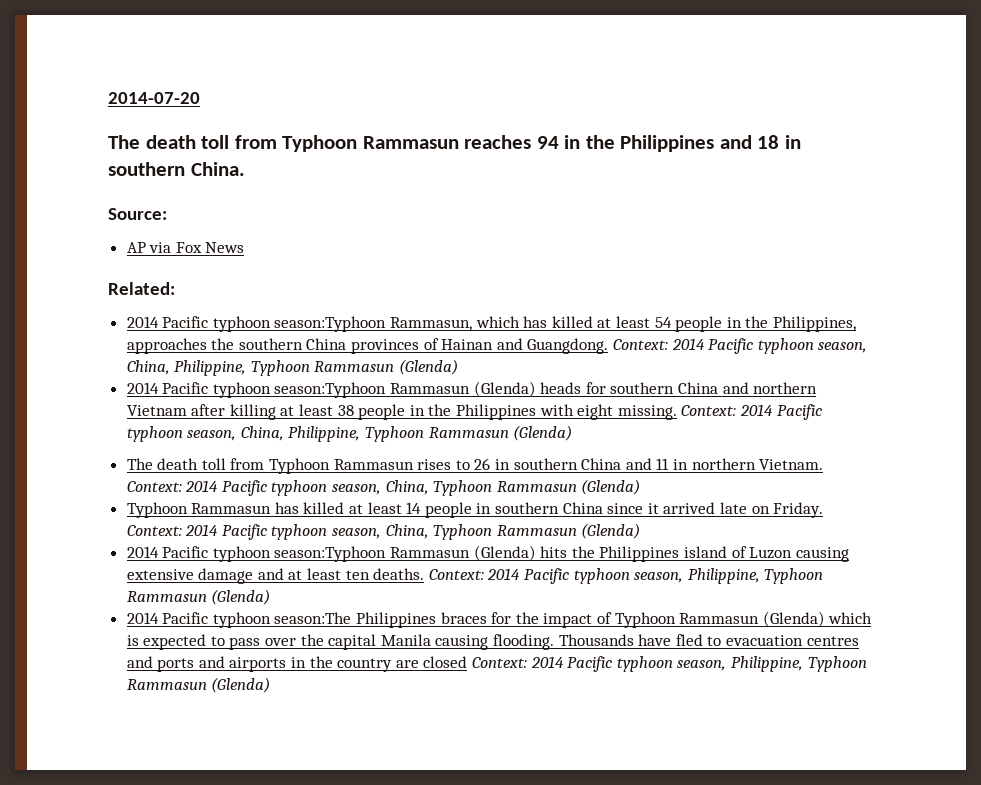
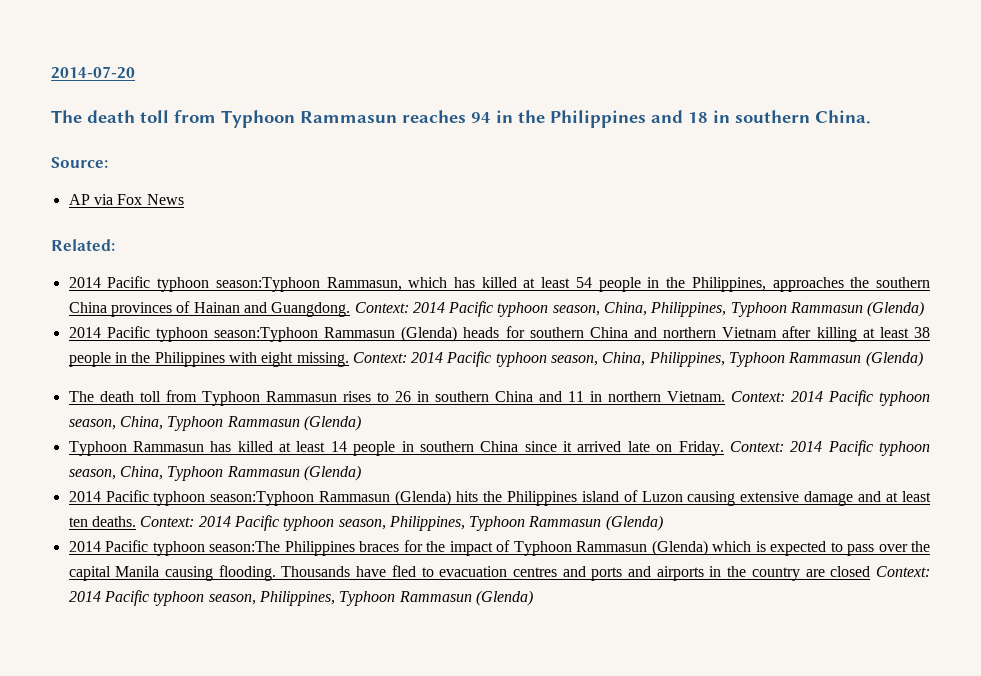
- 2014 Pacific typhoon season:Typhoon Rammasun, which has killed at least 54 people in the Philippines, approaches the southern China provinces of Hainan and Guangdong. Context: 2014 Pacific typhoon season, China, Philippine, Typhoon Rammasun (Glenda)
+ 2014 Pacific typhoon season:Typhoon Rammasun, which has killed at least 54 people in the Philippines, approaches the southern China provinces of Hainan and Guangdong. Context: 2014 Pacific typhoon season, China, Philippines, Typhoon Rammasun (Glenda)
- 2014 Pacific typhoon season:Typhoon Rammasun (Glenda) heads for southern China and northern Vietnam after killing at least 38 people in the Philippines with eight missing. Context: 2014 Pacific typhoon season, China, Philippine, Typhoon Rammasun (Glenda)
+ 2014 Pacific typhoon season:Typhoon Rammasun (Glenda) heads for southern China and northern Vietnam after killing at least 38 people in the Philippines with eight missing. Context: 2014 Pacific typhoon season, China, Philippines, Typhoon Rammasun (Glenda)
- 2014 Pacific typhoon season:Typhoon Rammasun (Glenda) hits the Philippines island of Luzon causing extensive damage and at least ten deaths. Context: 2014 Pacific typhoon season, Philippine, Typhoon Rammasun (Glenda)
+ 2014 Pacific typhoon season:Typhoon Rammasun (Glenda) hits the Philippines island of Luzon causing extensive damage and at least ten deaths. Context: 2014 Pacific typhoon season, Philippines, Typhoon Rammasun (Glenda)
- Thousands have fled to evacuation centres and ports and airports in the country are closed Context: 2014 Pacific typhoon season, Philippine, Typhoon Rammasun (Glenda)
+ Thousands have fled to evacuation centres and ports and airports in the country are closed Context: 2014 Pacific typhoon season, Philippines, Typhoon Rammasun (Glenda)

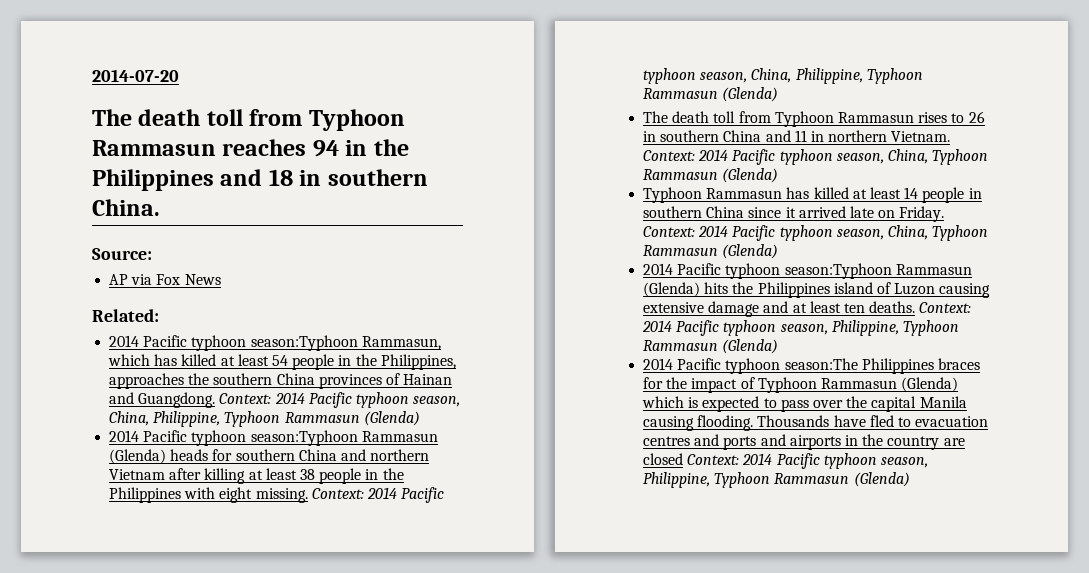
- 2014 Pacific typhoon season:Typhoon Rammasun, which has killed at least 54 people in the Philippines, approaches the southern China provinces of Hainan and Guangdong. Context: 2014 Pacific typhoon season, China, Philippines, Typhoon Rammasun (Glenda)
+ 2014 Pacific typhoon season:Typhoon Rammasun, which has killed at least 54 people in the Philippines, approaches the southern China provinces of Hainan and Guangdong. Context: 2014 Pacific typhoon season, China, Philippine, Typhoon Rammasun (Glenda)
- 2014 Pacific typhoon season:Typhoon Rammasun (Glenda) heads for southern China and northern Vietnam after killing at least 38 people in the Philippines with eight missing. Context: 2014 Pacific typhoon season, China, Philippines, Typhoon Rammasun (Glenda)
+ 2014 Pacific typhoon season:Typhoon Rammasun (Glenda) heads for southern China and northern Vietnam after killing at least 38 people in the Philippines with eight missing. Context: 2014 Pacific typhoon season, China, Philippine, Typhoon Rammasun (Glenda)
- 2014 Pacific typhoon season:Typhoon Rammasun (Glenda) hits the Philippines island of Luzon causing extensive damage and at least ten deaths. Context: 2014 Pacific typhoon season, Philippines, Typhoon Rammasun (Glenda)
+ 2014 Pacific typhoon season:Typhoon Rammasun (Glenda) hits the Philippines island of Luzon causing extensive damage and at least ten deaths. Context: 2014 Pacific typhoon season, Philippine, Typhoon Rammasun (Glenda)
- Thousands have fled to evacuation centres and ports and airports in the country are closed Context: 2014 Pacific typhoon season, Philippines, Typhoon Rammasun (Glenda)
+ Thousands have fled to evacuation centres and ports and airports in the country are closed Context: 2014 Pacific typhoon season, Philippine, Typhoon Rammasun (Glenda)

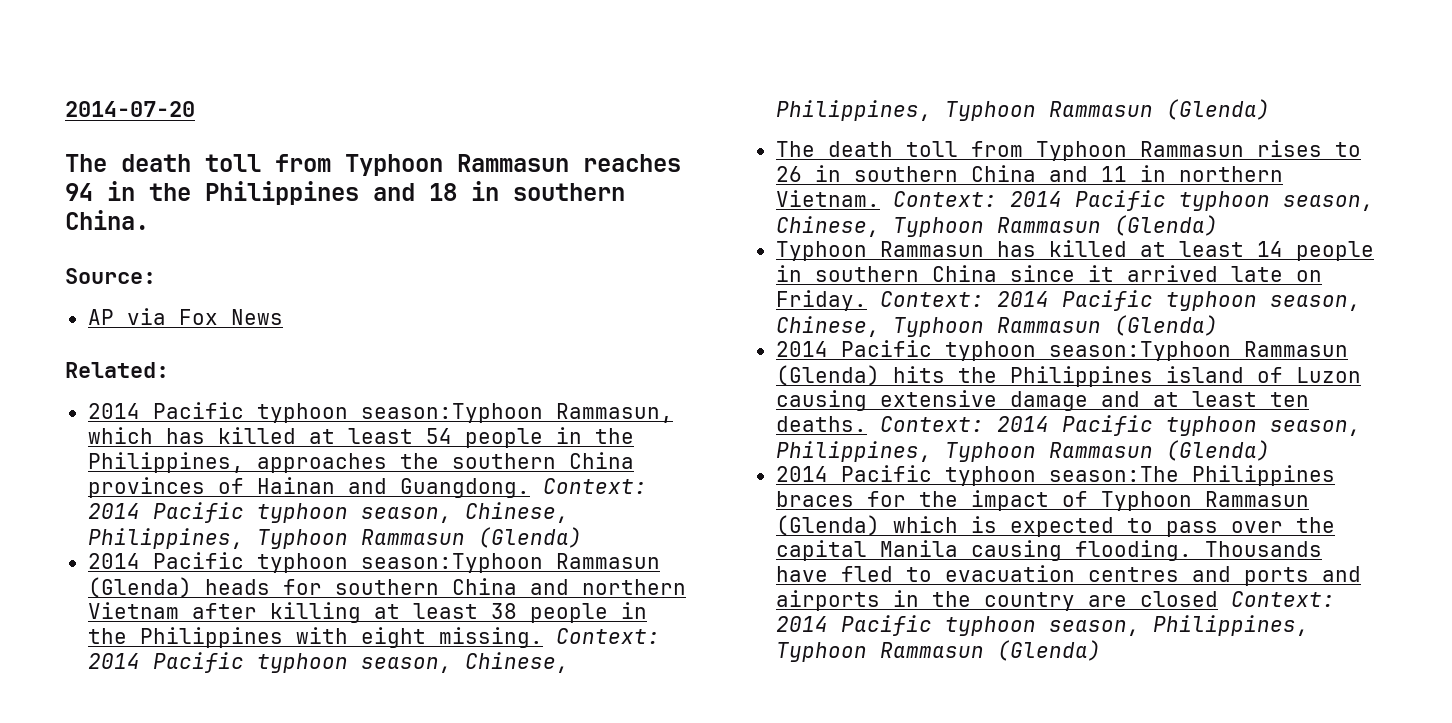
- 2014 Pacific typhoon season:Typhoon Rammasun, which has killed at least 54 people in the Philippines, approaches the southern China provinces of Hainan and Guangdong. Context: 2014 Pacific typhoon season, China, Philippine, Typhoon Rammasun (Glenda)
+ 2014 Pacific typhoon season:Typhoon Rammasun, which has killed at least 54 people in the Philippines, approaches the southern China provinces of Hainan and Guangdong. Context: 2014 Pacific typhoon season, Chinese, Philippines, Typhoon Rammasun (Glenda)
- 2014 Pacific typhoon season:Typhoon Rammasun (Glenda) heads for southern China and northern Vietnam after killing at least 38 people in the Philippines with eight missing. Context: 2014 Pacific typhoon season, China, Philippine, Typhoon Rammasun (Glenda)
+ 2014 Pacific typhoon season:Typhoon Rammasun (Glenda) heads for southern China and northern Vietnam after killing at least 38 people in the Philippines with eight missing. Context: 2014 Pacific typhoon season, Chinese, Philippines, Typhoon Rammasun (Glenda)
- The death toll from Typhoon Rammasun rises to 26 in southern China and 11 in northern Vietnam. Context: 2014 Pacific typhoon season, China, Typhoon Rammasun (Glenda)
+ The death toll from Typhoon Rammasun rises to 26 in southern China and 11 in northern Vietnam. Context: 2014 Pacific typhoon season, Chinese, Typhoon Rammasun (Glenda)
- Typhoon Rammasun has killed at least 14 people in southern China since it arrived late on Friday. Context: 2014 Pacific typhoon season, China, Typhoon Rammasun (Glenda)
+ Typhoon Rammasun has killed at least 14 people in southern China since it arrived late on Friday. Context: 2014 Pacific typhoon season, Chinese, Typhoon Rammasun (Glenda)
- 2014 Pacific typhoon season:Typhoon Rammasun (Glenda) hits the Philippines island of Luzon causing extensive damage and at least ten deaths. Context: 2014 Pacific typhoon season, Philippine, Typhoon Rammasun (Glenda)
+ 2014 Pacific typhoon season:Typhoon Rammasun (Glenda) hits the Philippines island of Luzon causing extensive damage and at least ten deaths. Context: 2014 Pacific typhoon season, Philippines, Typhoon Rammasun (Glenda)
- Thousands have fled to evacuation centres and ports and airports in the country are closed Context: 2014 Pacific typhoon season, Philippine, Typhoon Rammasun (Glenda)
+ Thousands have fled to evacuation centres and ports and airports in the country are closed Context: 2014 Pacific typhoon season, Philippines, Typhoon Rammasun (Glenda)

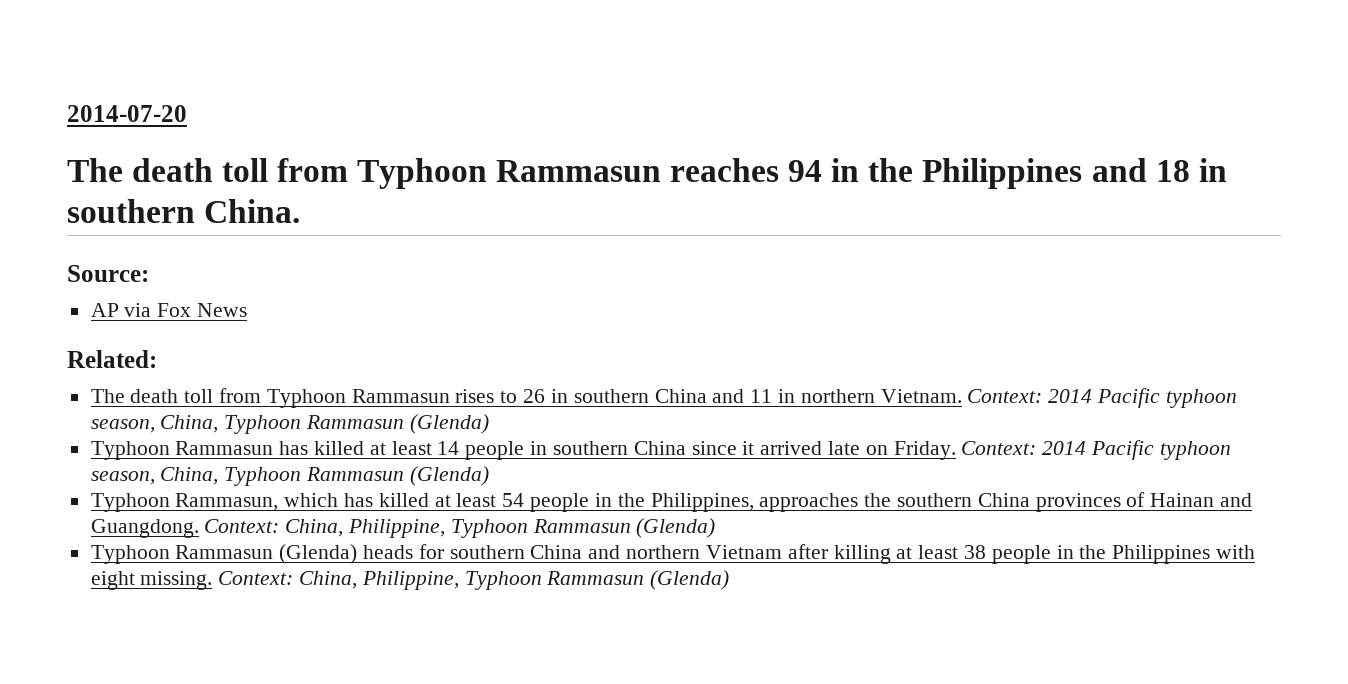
- 2014 Pacific typhoon season:Typhoon Rammasun, which has killed at least 54 people in the Philippines, approaches the southern China provinces of Hainan and Guangdong. Context: 2014 Pacific typhoon season, Chinese, Philippines, Typhoon Rammasun (Glenda)
- 2014 Pacific typhoon season:Typhoon Rammasun (Glenda) heads for southern China and northern Vietnam after killing at least 38 people in the Philippines with eight missing. Context: 2014 Pacific typhoon season, Chinese, Philippines, Typhoon Rammasun (Glenda)
- The death toll from Typhoon Rammasun rises to 26 in southern China and 11 in northern Vietnam. Context: 2014 Pacific typhoon season, Chinese, Typhoon Rammasun (Glenda)
+ The death toll from Typhoon Rammasun rises to 26 in southern China and 11 in northern Vietnam. Context: 2014 Pacific typhoon season, China, Typhoon Rammasun (Glenda)
- Typhoon Rammasun has killed at least 14 people in southern China since it arrived late on Friday. Context: 2014 Pacific typhoon season, Chinese, Typhoon Rammasun (Glenda)
- 2014 Pacific typhoon season:Typhoon Rammasun (Glenda) hits the Philippines island of Luzon causing extensive damage and at least ten deaths. Context: 2014 Pacific typhoon season, Philippines, Typhoon Rammasun (Glenda)
- 2014 Pacific typhoon season:The Philippines braces for the impact of Typhoon Rammasun (Glenda) which is expected to pass over the capital Manila causing flooding. Thousands have fled to evacuation centres and ports and airports in the country are closed Context: 2014 Pacific typhoon season, Philippines, Typhoon Rammasun (Glenda)
+ Typhoon Rammasun has killed at least 14 people in southern China since it arrived late on Friday. Context: 2014 Pacific typhoon season, China, Typhoon Rammasun (Glenda)
+ Typhoon Rammasun, which has killed at least 54 people in the Philippines, approaches the southern China provinces of Hainan and Guangdong. Context: China, Philippine, Typhoon Rammasun (Glenda)
+ Typhoon Rammasun (Glenda) heads for southern China and northern Vietnam after killing at least 38 people in the Philippines with eight missing. Context: China, Philippine, Typhoon Rammasun (Glenda)

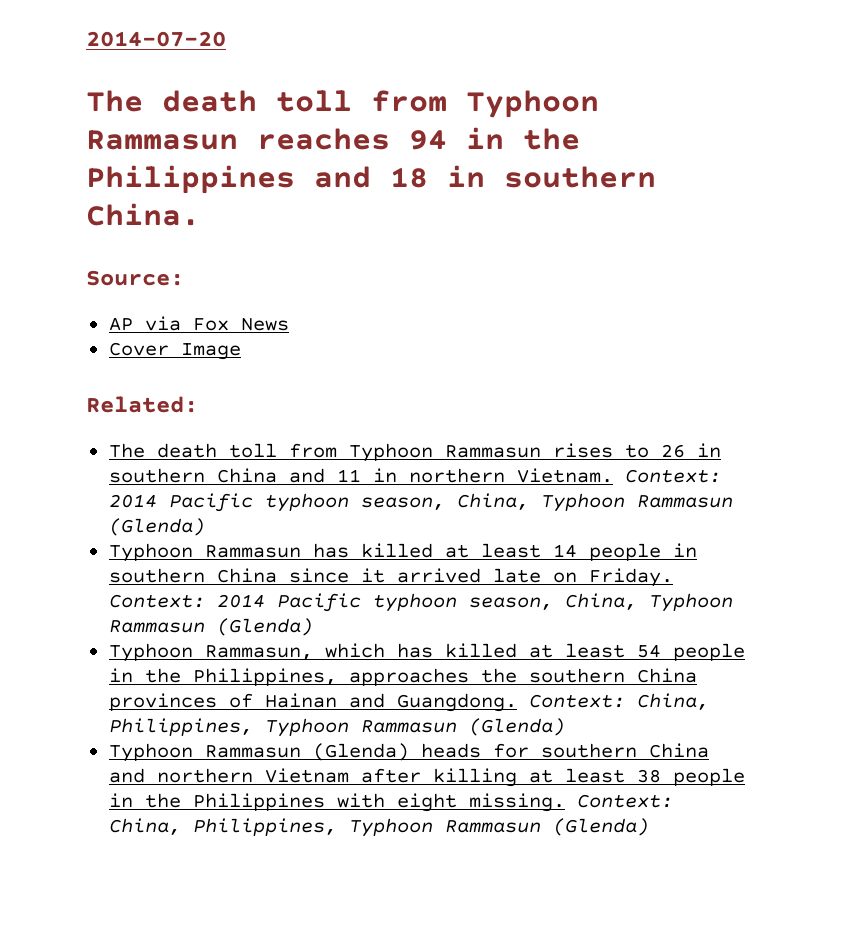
+ Cover Image
- Typhoon Rammasun, which has killed at least 54 people in the Philippines, approaches the southern China provinces of Hainan and Guangdong. Context: China, Philippine, Typhoon Rammasun (Glenda)
+ Typhoon Rammasun, which has killed at least 54 people in the Philippines, approaches the southern China provinces of Hainan and Guangdong. Context: China, Philippines, Typhoon Rammasun (Glenda)
- Typhoon Rammasun (Glenda) heads for southern China and northern Vietnam after killing at least 38 people in the Philippines with eight missing. Context: China, Philippine, Typhoon Rammasun (Glenda)
+ Typhoon Rammasun (Glenda) heads for southern China and northern Vietnam after killing at least 38 people in the Philippines with eight missing. Context: China, Philippines, Typhoon Rammasun (Glenda)

